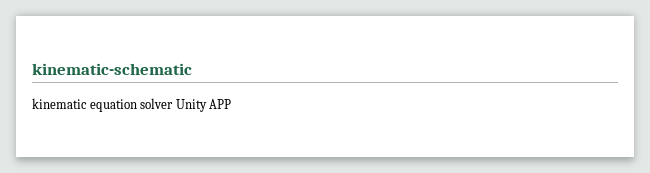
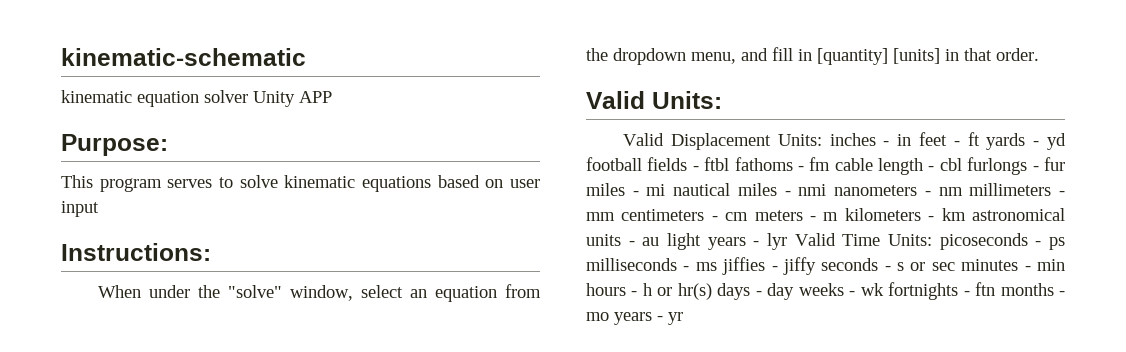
+ Purpose:
+ This program serves to solve kinematic equations based on user input
+ Instructions:
+ When under the "solve" window, select an equation from the dropdown menu, and fill in [quantity] [units] in that order.
+ Valid Units:
+ Valid Displacement Units: inches - in feet - ft yards - yd football fields - ftbl fathoms - fm cable length - cbl furlongs - fur miles - mi nautical miles - nmi nanometers - nm millimeters - mm centimeters - cm meters - m kilometers - km astronomical units - au light years - lyr Valid Time Units: picoseconds - ps milliseconds - ms jiffies - jiffy seconds - s or sec minutes - min hours - h or hr(s) days - day weeks - wk fortnights - ftn months - mo years - yr

